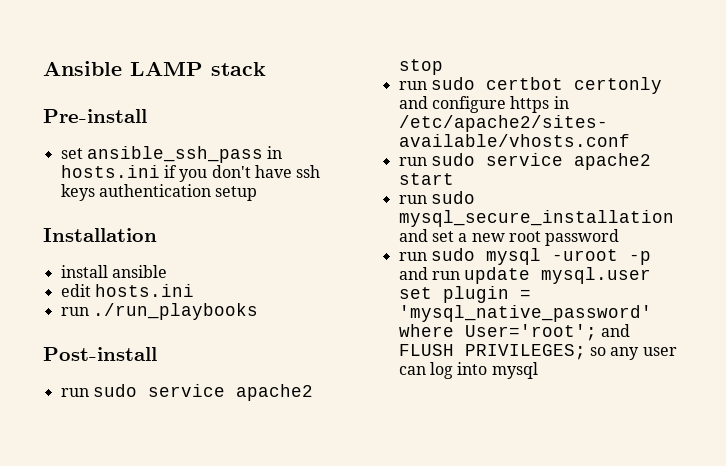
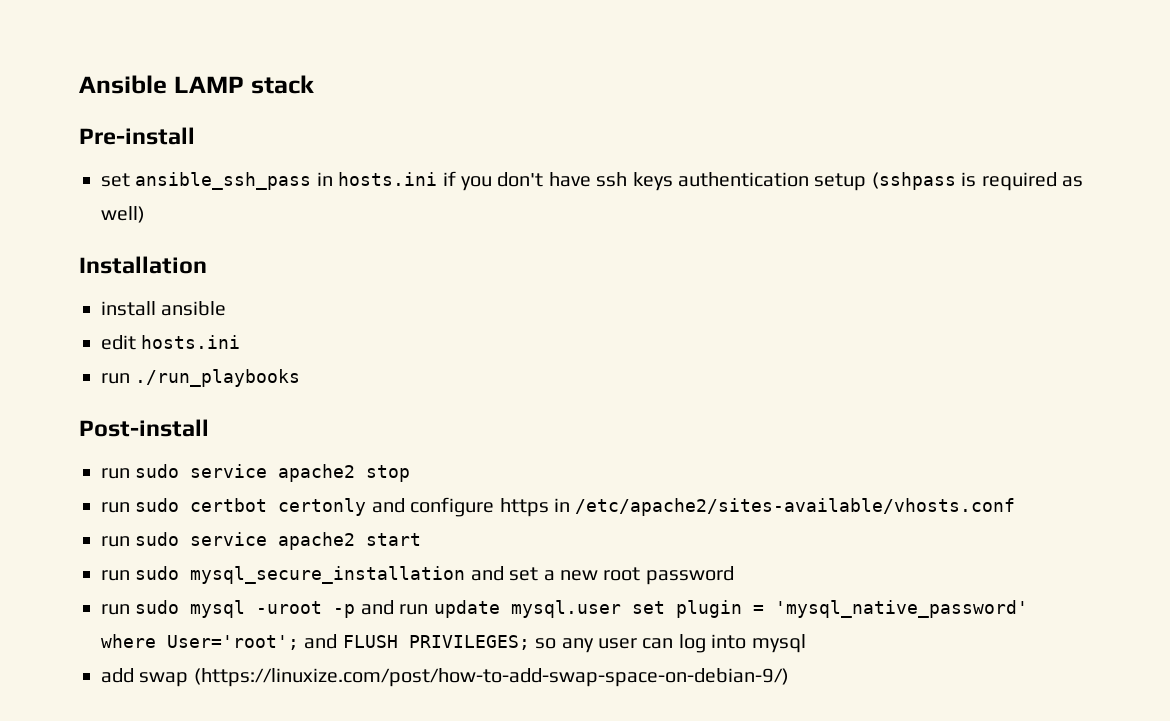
- set ansible_ssh_pass in hosts.ini if you don't have ssh keys authentication setup
+ set ansible_ssh_pass in hosts.ini if you don't have ssh keys authentication setup (sshpass is required as well)
+ add swap (https://linuxize.com/post/how-to-add-swap-space-on-debian-9/)

